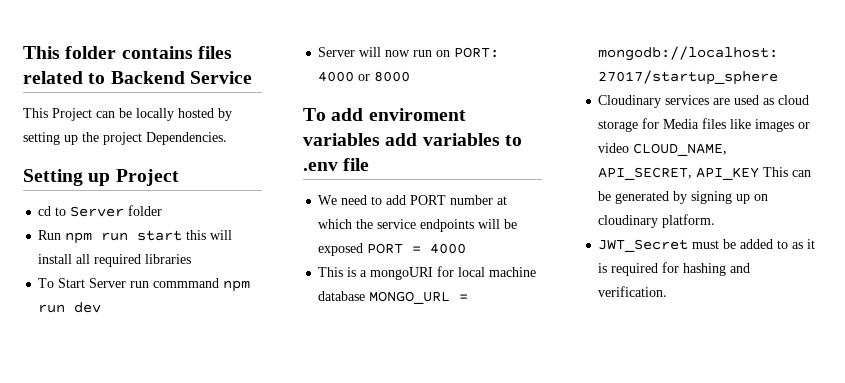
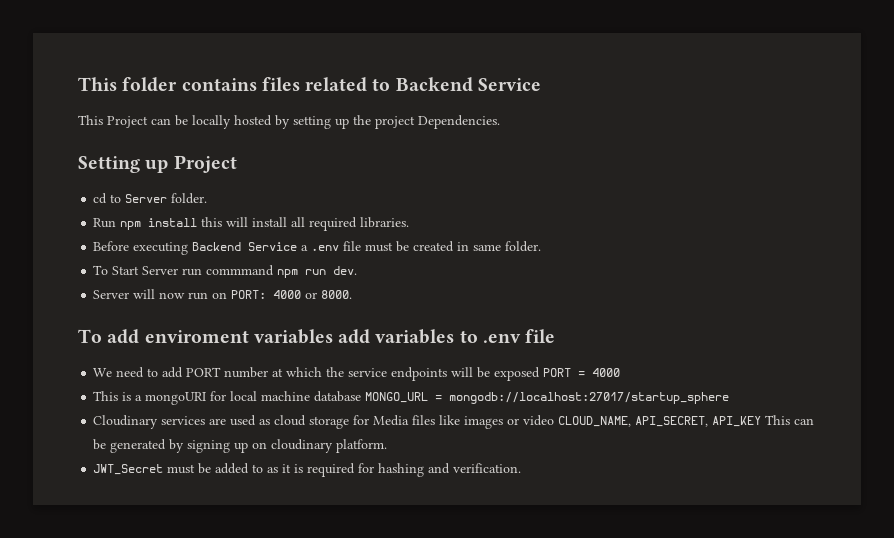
- cd to Server folder
+ cd to Server folder.
- Run npm run start this will install all required libraries
+ Run npm install this will install all required libraries.
+ Before executing Backend Service a .env file must be created in same folder.
- To Start Server run commmand npm run dev
+ To Start Server run commmand npm run dev.
- Server will now run on PORT: 4000 or 8000
+ Server will now run on PORT: 4000 or 8000.

